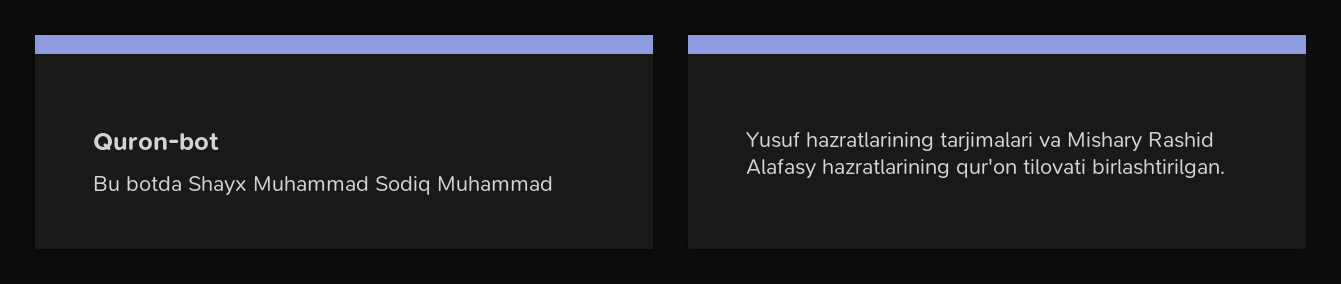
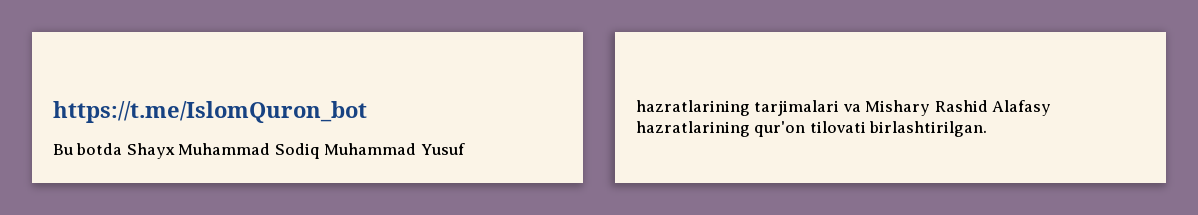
- Quron-bot
+ https://t.me/IslomQuron_bot

